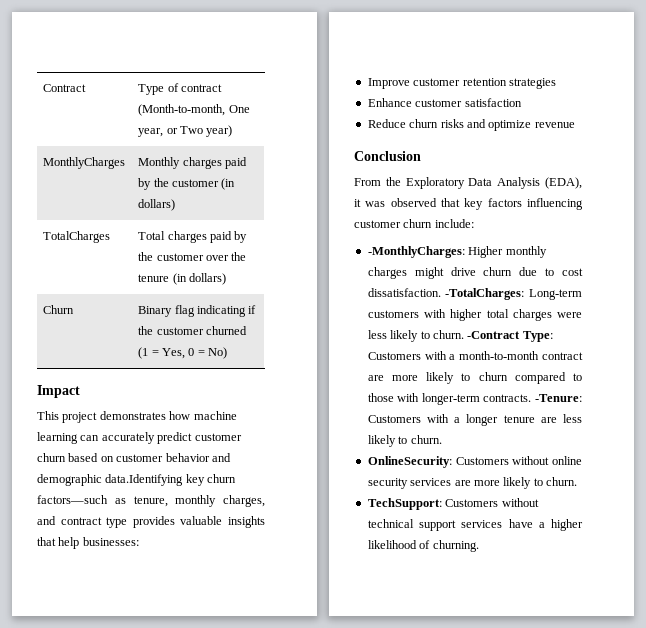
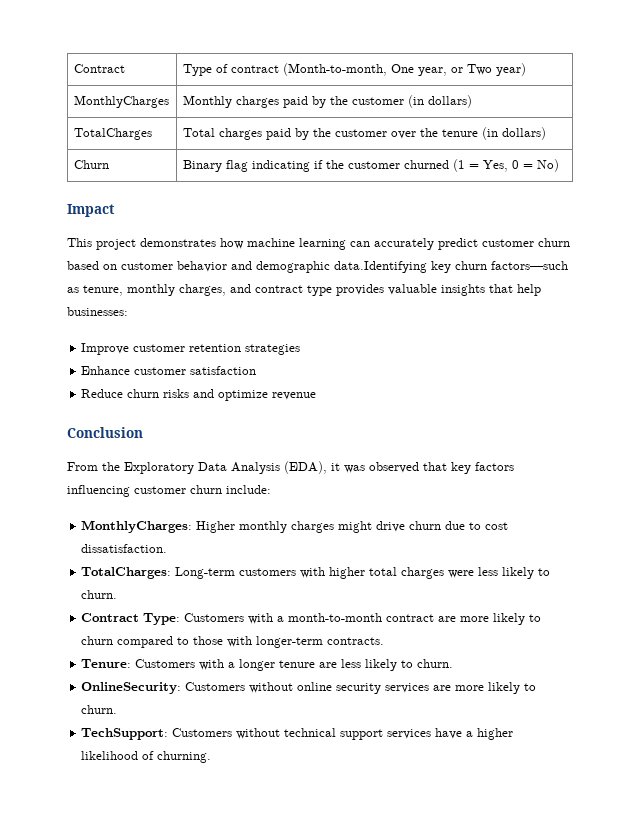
- -MonthlyCharges: Higher monthly charges might drive churn due to cost dissatisfaction. -TotalCharges: Long-term customers with higher total charges were less likely to churn. -Contract Type: Customers with a month-to-month contract are more likely to churn compared to those with longer-term contracts. -Tenure: Customers with a longer tenure are less likely to churn.
+ MonthlyCharges: Higher monthly charges might drive churn due to cost dissatisfaction.
+ TotalCharges: Long-term customers with higher total charges were less likely to churn.
+ Contract Type: Customers with a month-to-month contract are more likely to churn compared to those with longer-term contracts.
+ Tenure: Customers with a longer tenure are less likely to churn.

